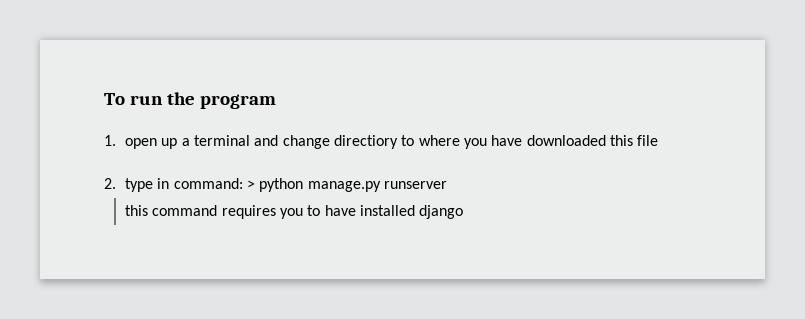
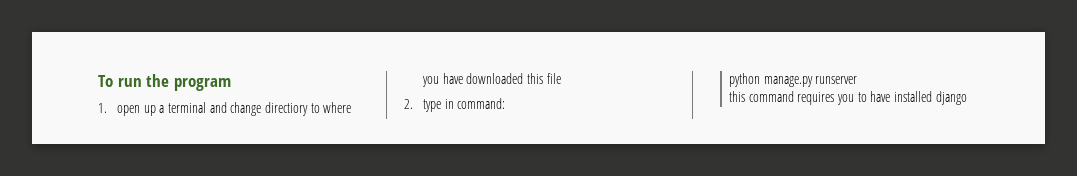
- 2. type in command: > python manage.py runserver
+ 2. type in command:
+ python manage.py runserver

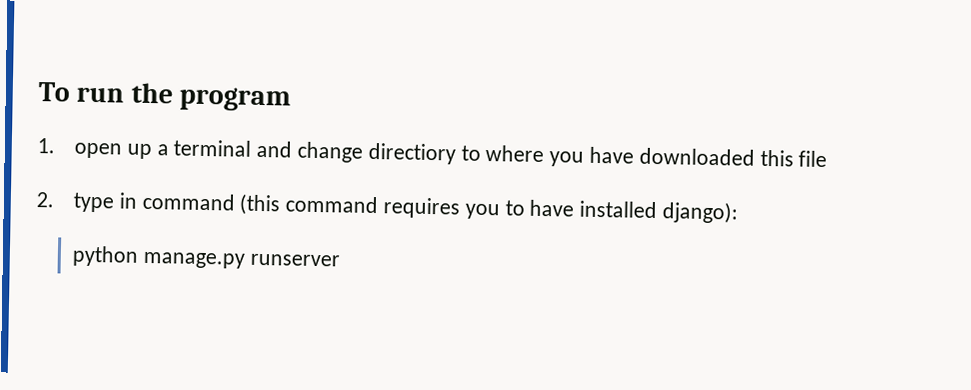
- 2. type in command:
+ 2. type in command (this command requires you to have installed django):
  python manage.py runserver
- this command requires you to have installed django

